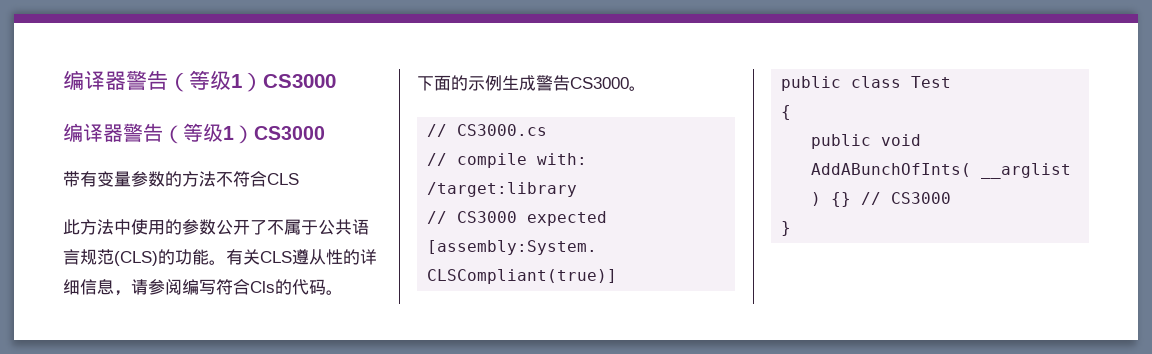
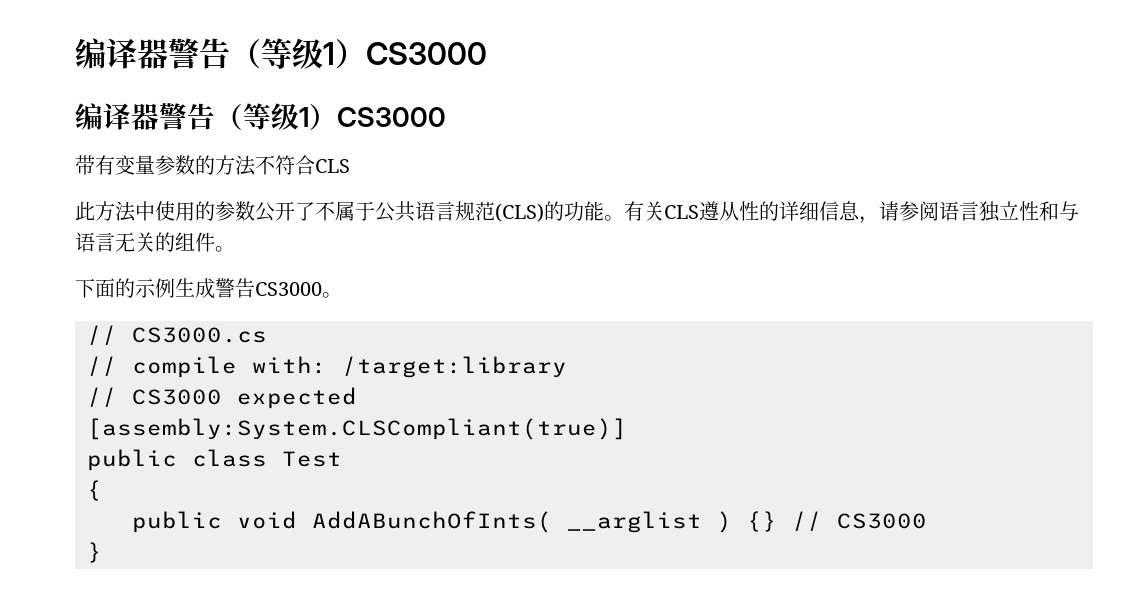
- 有关CLS遵从性的详细信息，请参阅编写符合Cls的代码。
+ 有关CLS遵从性的详细信息，请参阅语言独立性和与语言无关的组件。

